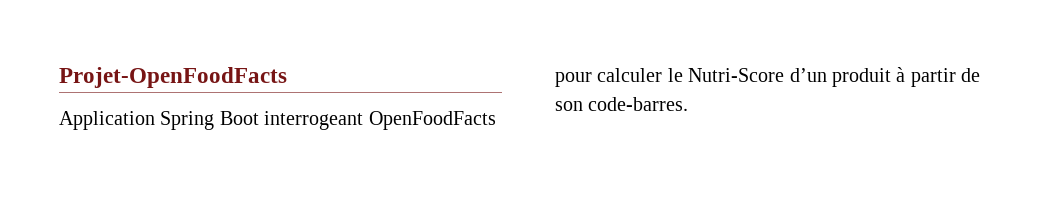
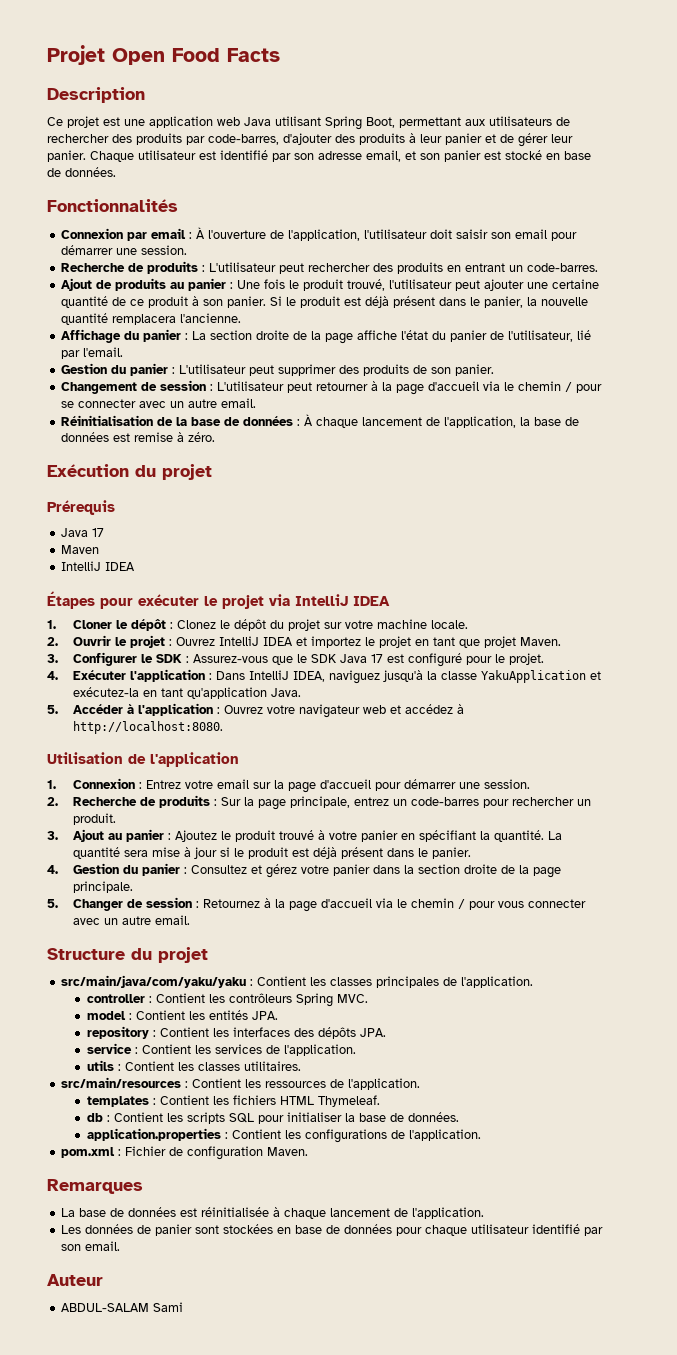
- Projet-OpenFoodFacts
- Application Spring Boot interrogeant OpenFoodFacts pour calculer le Nutri-Score d’un produit à partir de son code-barres.
+ Projet Open Food Facts
+ Description
+ Ce projet est une application web Java utilisant Spring Boot, permettant aux utilisateurs de rechercher des produits par code-barres, d'ajouter des produits à leur panier et de gérer leur panier. Chaque utilisateur est identifié par son adresse email, et son panier est stocké en base de données.
+ Fonctionnalités
+ Connexion par email : À l'ouverture de l'application, l'utilisateur doit saisir son email pour démarrer une session.
+ Recherche de produits : L'utilisateur peut rechercher des produits en entrant un code-barres.
+ Ajout de produits au panier : Une fois le produit trouvé, l'utilisateur peut ajouter une certaine quantité de ce produit à son panier. Si le produit est déjà présent dans le panier, la nouvelle quantité remplacera l'ancienne.
+ Affichage du panier : La section droite de la page affiche l'état du panier de l'utilisateur, lié par l'email.
+ Gestion du panier : L'utilisateur peut supprimer des produits de son panier.
+ Changement de session : L'utilisateur peut retourner à la page d'accueil via le chemin / pour se connecter avec un autre email.
+ Réinitialisation de la base de données : À chaque lancement de l'application, la base de données est remise à zéro.
+ Exécution du projet
+ Prérequis
+ Java 17
+ Maven
+ IntelliJ IDEA
+ Étapes pour exécuter le projet via IntelliJ IDEA
+ 1. Cloner le dépôt : Clonez le dépôt du projet sur votre machine locale.
+ 2. Ouvrir le projet : Ouvrez IntelliJ IDEA et importez le projet en tant que projet Maven.
+ 3. Configurer le SDK : Assurez-vous que le SDK Java 17 est configuré pour le projet.
+ 4. Exécuter l'application : Dans IntelliJ IDEA, naviguez jusqu'à la classe YakuApplication et exécutez-la en tant qu'application Java.
+ 5. Accéder à l'application : Ouvrez votre navigateur web et accédez à http://localhost:8080.
+ Utilisation de l'application
+ 1. Connexion : Entrez votre email sur la page d'accueil pour démarrer une session.
+ 2. Recherche de produits : Sur la page principale, entrez un code-barres pour rechercher un produit.
+ 3. Ajout au panier : Ajoutez le produit trouvé à votre panier en spécifiant la quantité. La quantité sera mise à jour si le produit est déjà présent dans le panier.
+ 4. Gestion du panier : Consultez et gérez votre panier dans la section droite de la page principale.
+ 5. Changer de session : Retournez à la page d'accueil via le chemin / pour vous connecter avec un autre email.
+ Structure du projet
+ src/main/java/com/yaku/yaku : Contient les classes principales de l'application.
+ controller : Contient les contrôleurs Spring MVC.
+ model : Contient les entités JPA.
+ repository : Contient les interfaces des dépôts JPA.
+ service : Contient les services de l'application.
+ utils : Contient les classes utilitaires.
+ src/main/resources : Contient les ressources de l'application.
+ templates : Contient les fichiers HTML Thymeleaf.
+ db : Contient les scripts SQL pour initialiser la base de données.
+ application.properties : Contient les configurations de l'application.
+ pom.xml : Fichier de configuration Maven.
+ Remarques
+ La base de données est réinitialisée à chaque lancement de l'application.
+ Les données de panier sont stockées en base de données pour chaque utilisateur identifié par son email.
+ Auteur
+ ABDUL-SALAM Sami

